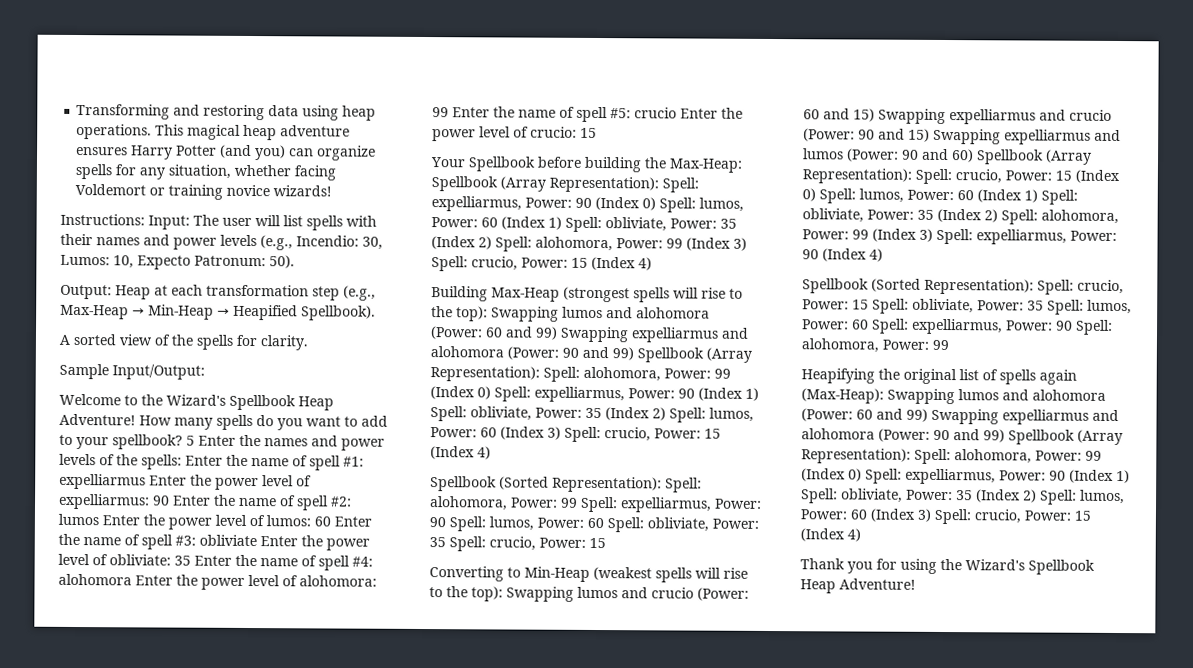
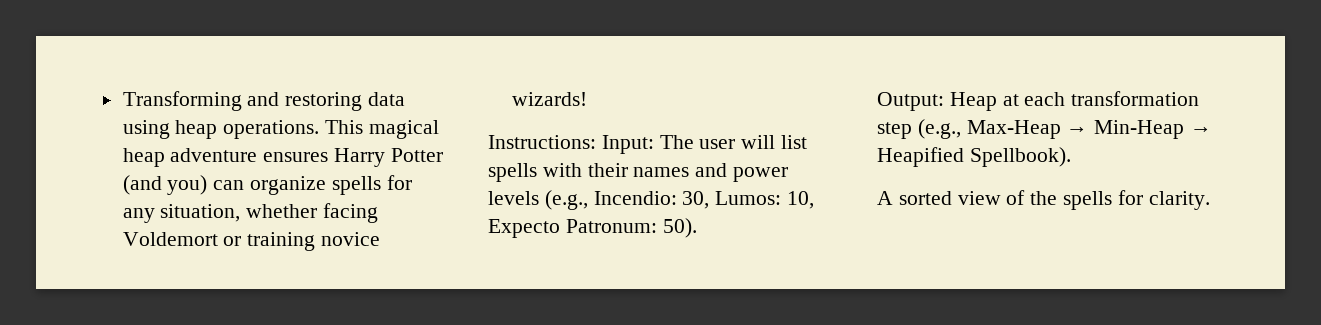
- Sample Input/Output:
- Welcome to the Wizard's Spellbook Heap Adventure! How many spells do you want to add to your spellbook? 5 Enter the names and power levels of the spells: Enter the name of spell #1: expelliarmus Enter the power level of expelliarmus: 90 Enter the name of spell #2: lumos Enter the power level of lumos: 60 Enter the name of spell #3: obliviate Enter the power level of obliviate: 35 Enter the name of spell #4: alohomora Enter the power level of alohomora: 99 Enter the name of spell #5: crucio Enter the power level of crucio: 15
- Your Spellbook before building the Max-Heap: Spellbook (Array Representation): Spell: expelliarmus, Power: 90 (Index 0) Spell: lumos, Power: 60 (Index 1) Spell: obliviate, Power: 35 (Index 2) Spell: alohomora, Power: 99 (Index 3) Spell: crucio, Power: 15 (Index 4)
- Building Max-Heap (strongest spells will rise to the top): Swapping lumos and alohomora (Power: 60 and 99) Swapping expelliarmus and alohomora (Power: 90 and 99) Spellbook (Array Representation): Spell: alohomora, Power: 99 (Index 0) Spell: expelliarmus, Power: 90 (Index 1) Spell: obliviate, Power: 35 (Index 2) Spell: lumos, Power: 60 (Index 3) Spell: crucio, Power: 15 (Index 4)
- Spellbook (Sorted Representation): Spell: alohomora, Power: 99 Spell: expelliarmus, Power: 90 Spell: lumos, Power: 60 Spell: obliviate, Power: 35 Spell: crucio, Power: 15
- Converting to Min-Heap (weakest spells will rise to the top): Swapping lumos and crucio (Power: 60 and 15) Swapping expelliarmus and crucio (Power: 90 and 15) Swapping expelliarmus and lumos (Power: 90 and 60) Spellbook (Array Representation): Spell: crucio, Power: 15 (Index 0) Spell: lumos, Power: 60 (Index 1) Spell: obliviate, Power: 35 (Index 2) Spell: alohomora, Power: 99 (Index 3) Spell: expelliarmus, Power: 90 (Index 4)
- Spellbook (Sorted Representation): Spell: crucio, Power: 15 Spell: obliviate, Power: 35 Spell: lumos, Power: 60 Spell: expelliarmus, Power: 90 Spell: alohomora, Power: 99
- Heapifying the original list of spells again (Max-Heap): Swapping lumos and alohomora (Power: 60 and 99) Swapping expelliarmus and alohomora (Power: 90 and 99) Spellbook (Array Representation): Spell: alohomora, Power: 99 (Index 0) Spell: expelliarmus, Power: 90 (Index 1) Spell: obliviate, Power: 35 (Index 2) Spell: lumos, Power: 60 (Index 3) Spell: crucio, Power: 15 (Index 4)
- Thank you for using the Wizard's Spellbook Heap Adventure!

